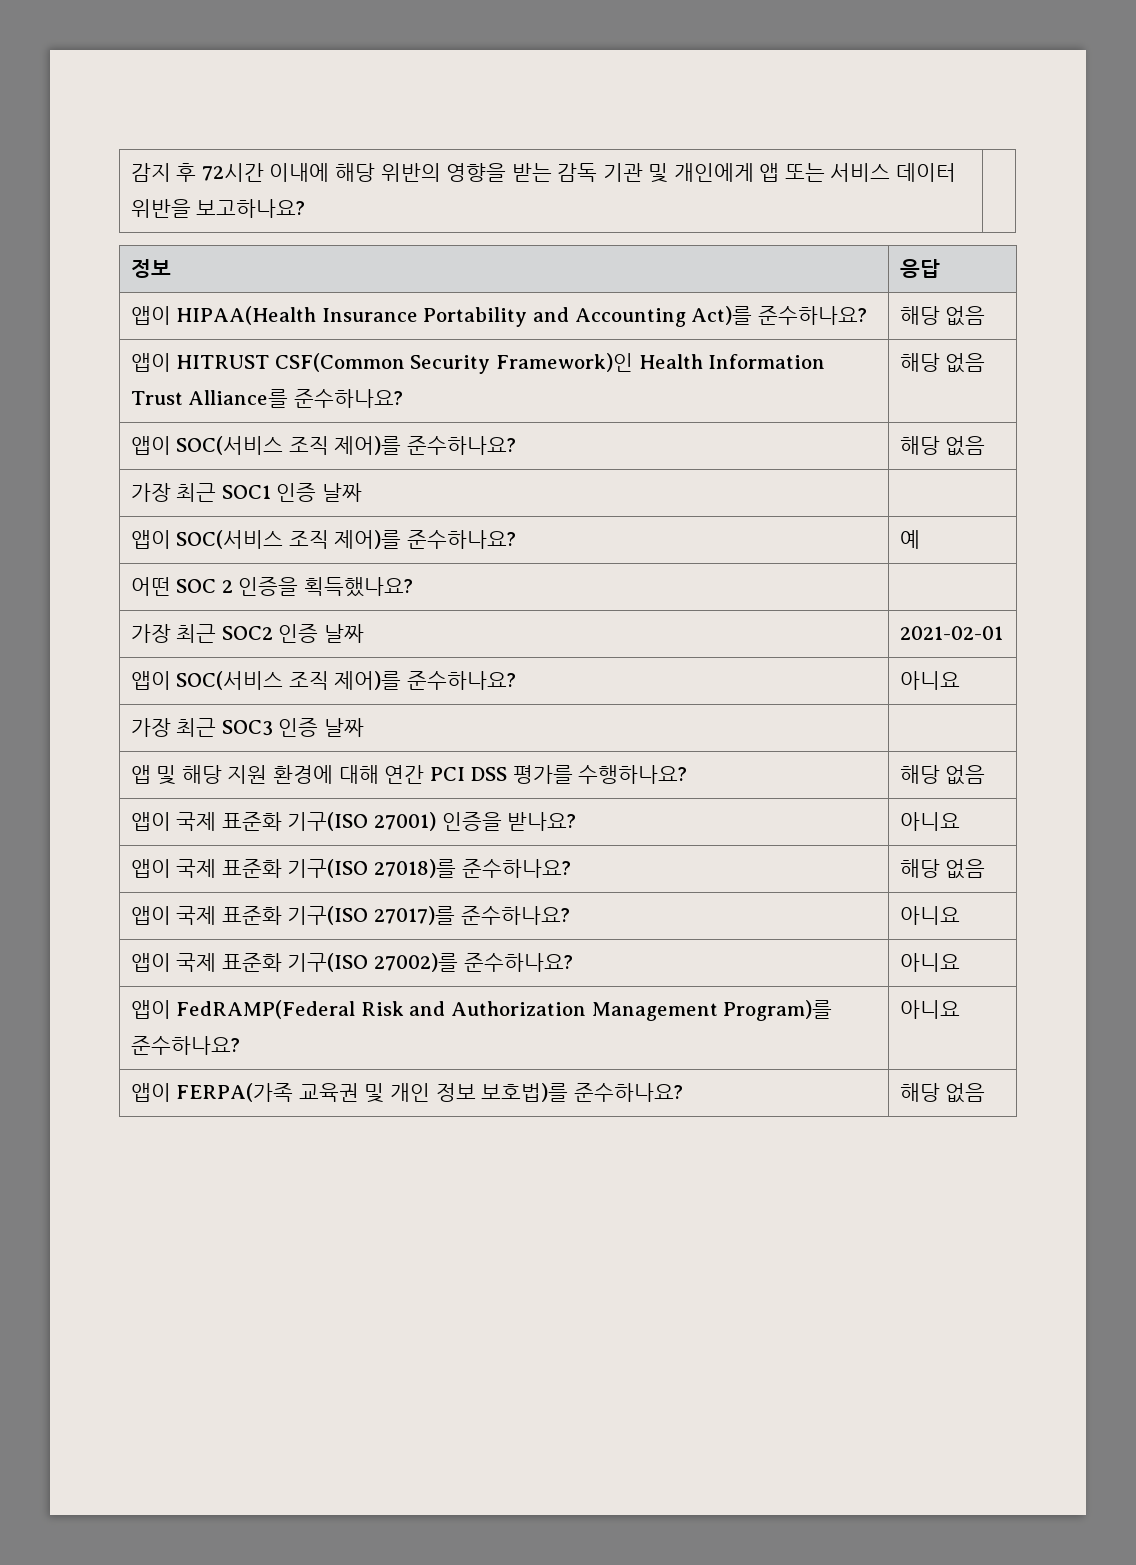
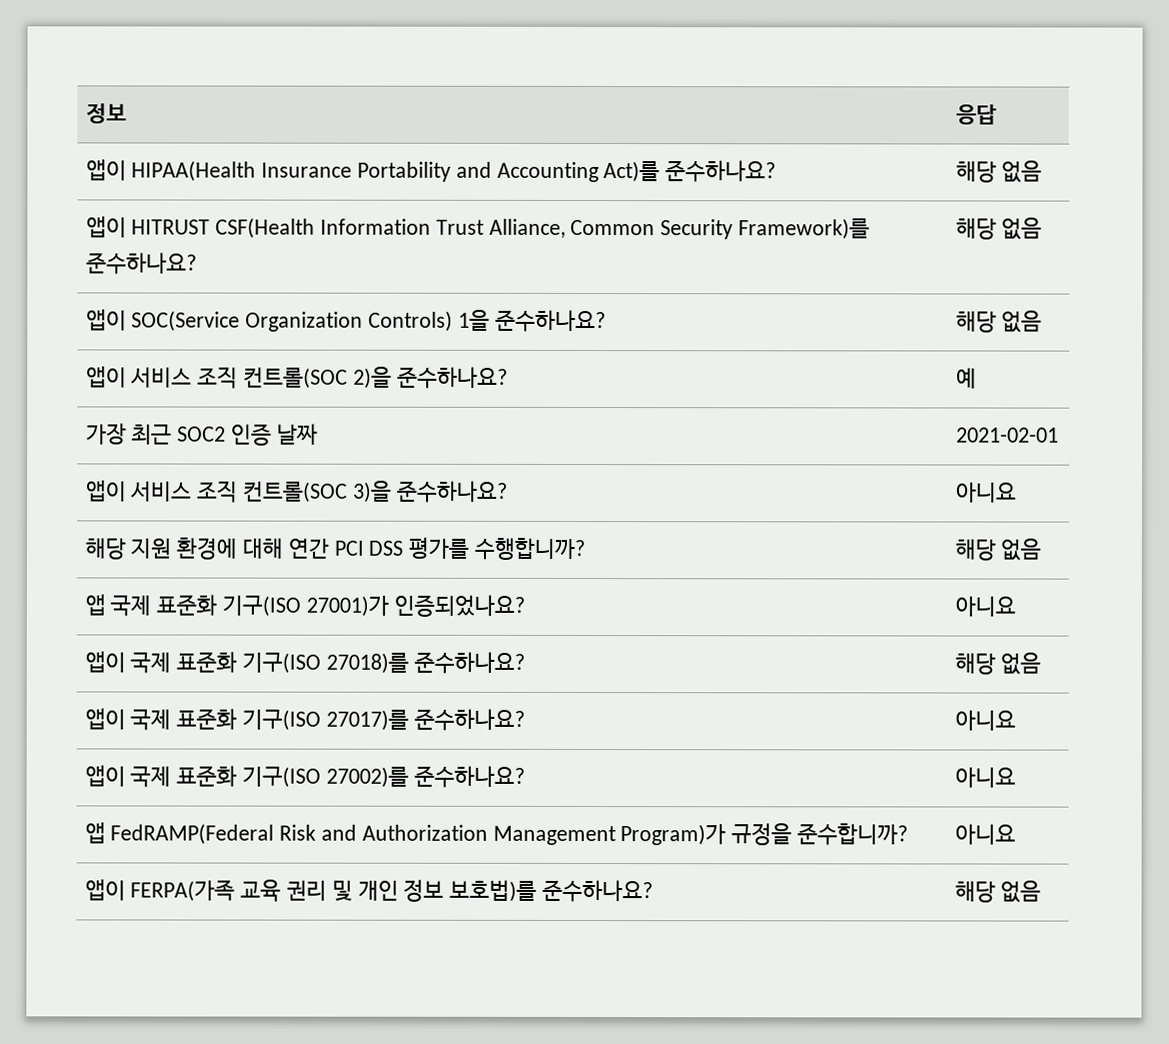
- 감지 후 72시간 이내에 해당 위반의 영향을 받는 감독 기관 및 개인에게 앱 또는 서비스 데이터 위반을 보고하나요? |
- 앱이 HITRUST CSF(Common Security Framework)인 Health Information Trust Alliance를 준수하나요? | 해당 없음
- 앱이 SOC(서비스 조직 제어)를 준수하나요? | 해당 없음
- 가장 최근 SOC1 인증 날짜 |
- 앱이 SOC(서비스 조직 제어)를 준수하나요? | 예
- 어떤 SOC 2 인증을 획득했나요? |
+ 앱이 HITRUST CSF(Health Information Trust Alliance, Common Security Framework)를 준수하나요? | 해당 없음
+ 앱이 SOC(Service Organization Controls) 1을 준수하나요? | 해당 없음
+ 앱이 서비스 조직 컨트롤(SOC 2)을 준수하나요? | 예
- 앱이 SOC(서비스 조직 제어)를 준수하나요? | 아니요
- 가장 최근 SOC3 인증 날짜 |
- 앱 및 해당 지원 환경에 대해 연간 PCI DSS 평가를 수행하나요? | 해당 없음
- 앱이 국제 표준화 기구(ISO 27001) 인증을 받나요? | 아니요
+ 앱이 서비스 조직 컨트롤(SOC 3)을 준수하나요? | 아니요
+ 해당 지원 환경에 대해 연간 PCI DSS 평가를 수행합니까? | 해당 없음
+ 앱 국제 표준화 기구(ISO 27001)가 인증되었나요? | 아니요
- 앱이 FedRAMP(Federal Risk and Authorization Management Program)를 준수하나요? | 아니요
+ 앱 FedRAMP(Federal Risk and Authorization Management Program)가 규정을 준수합니까? | 아니요
- 앱이 FERPA(가족 교육권 및 개인 정보 보호법)를 준수하나요? | 해당 없음
+ 앱이 FERPA(가족 교육 권리 및 개인 정보 보호법)를 준수하나요? | 해당 없음

